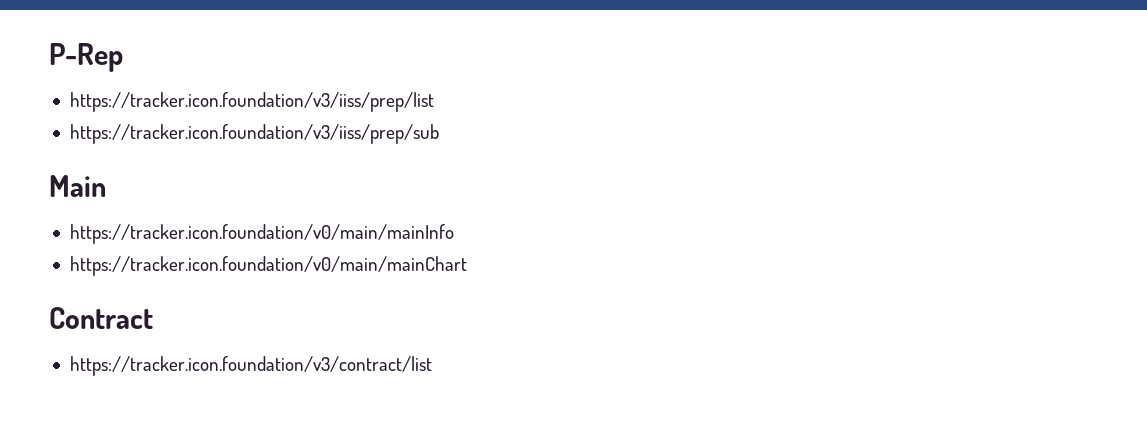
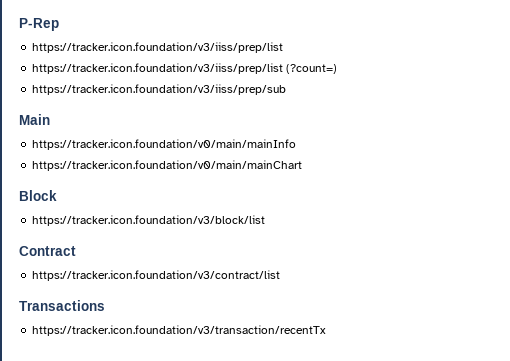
+ https://tracker.icon.foundation/v3/iiss/prep/list (?count=)
+ Block
+ https://tracker.icon.foundation/v3/block/list
+ Transactions
+ https://tracker.icon.foundation/v3/transaction/recentTx

